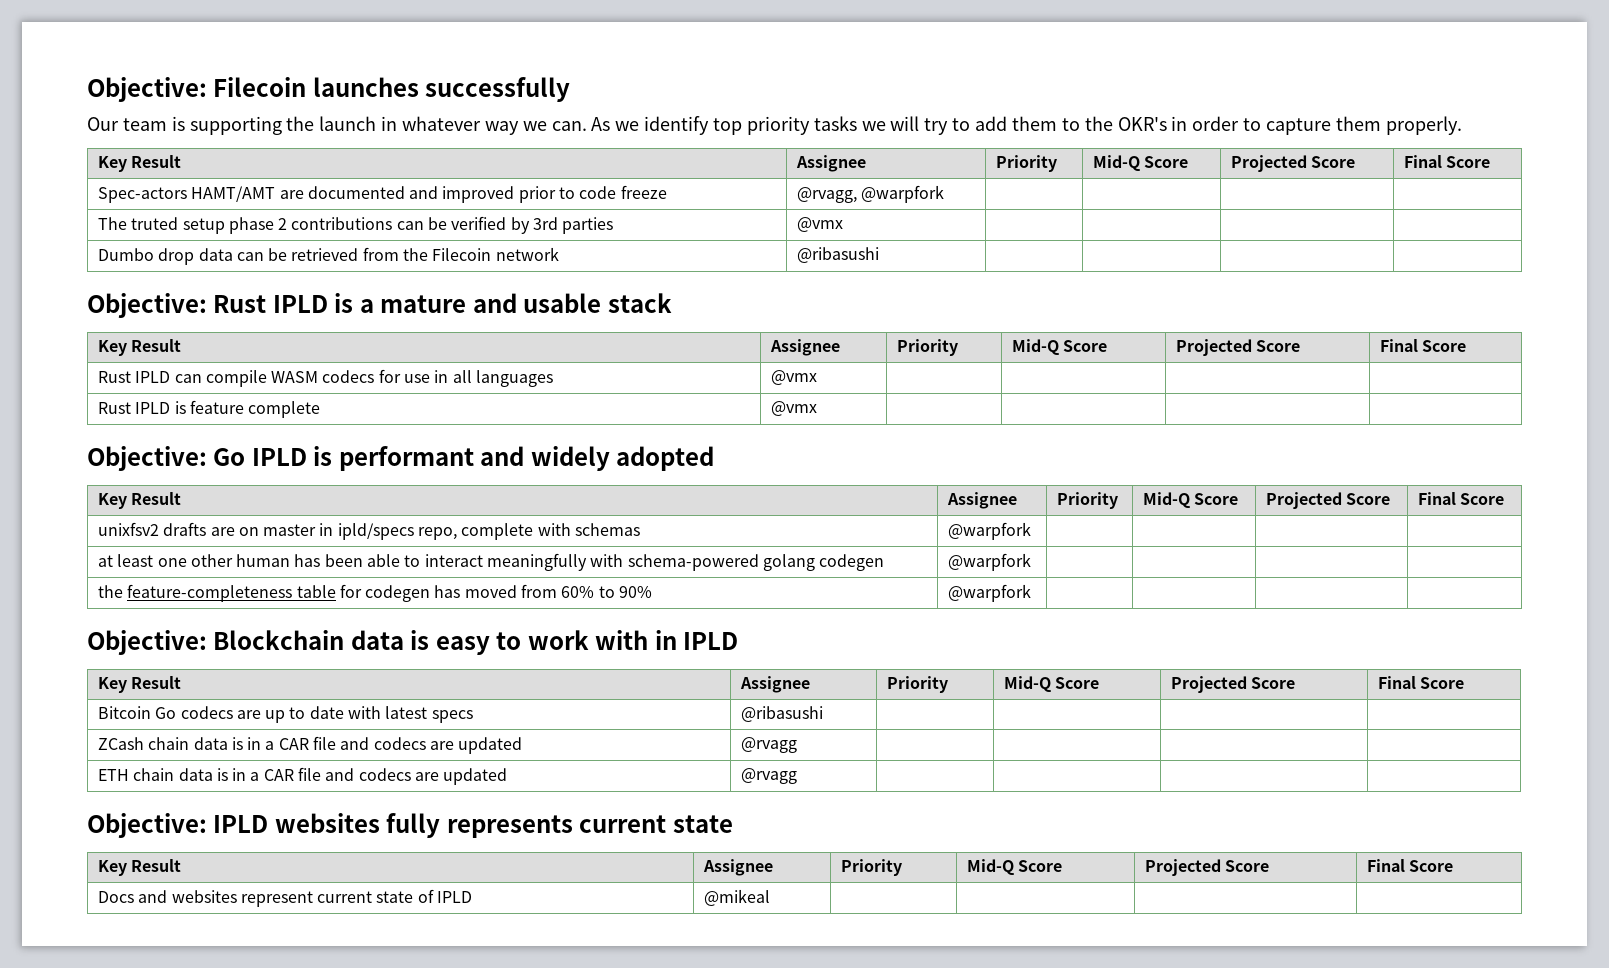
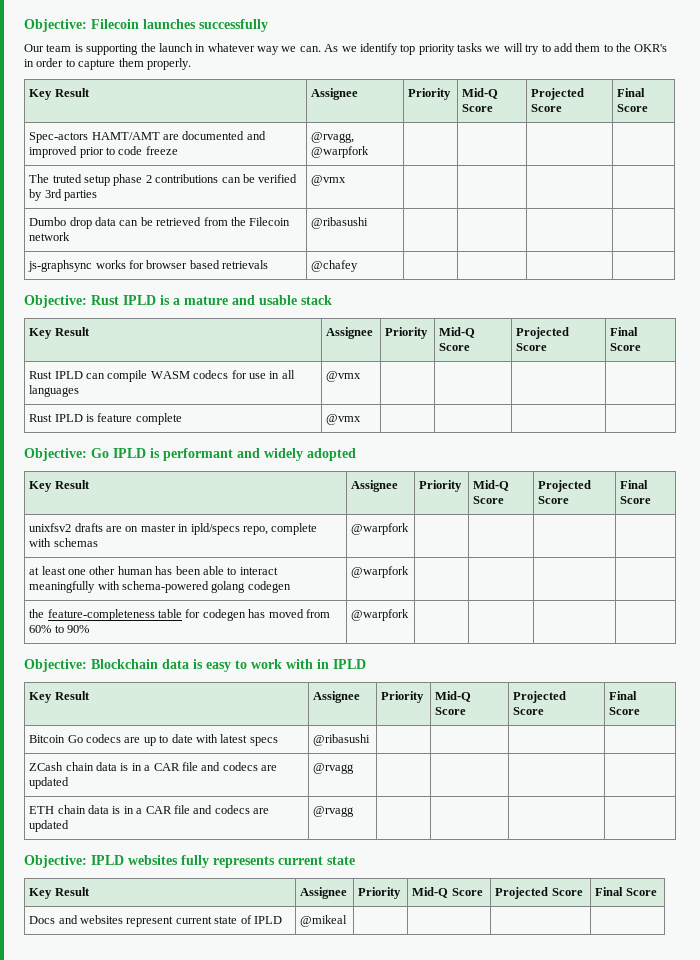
+ js-graphsync works for browser based retrievals | @chafey | | | |

